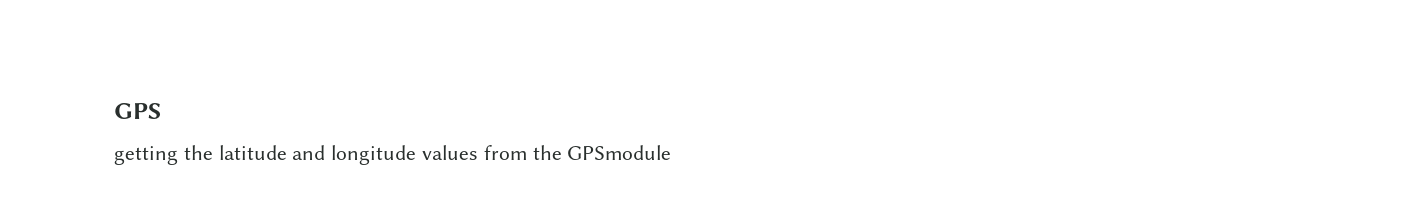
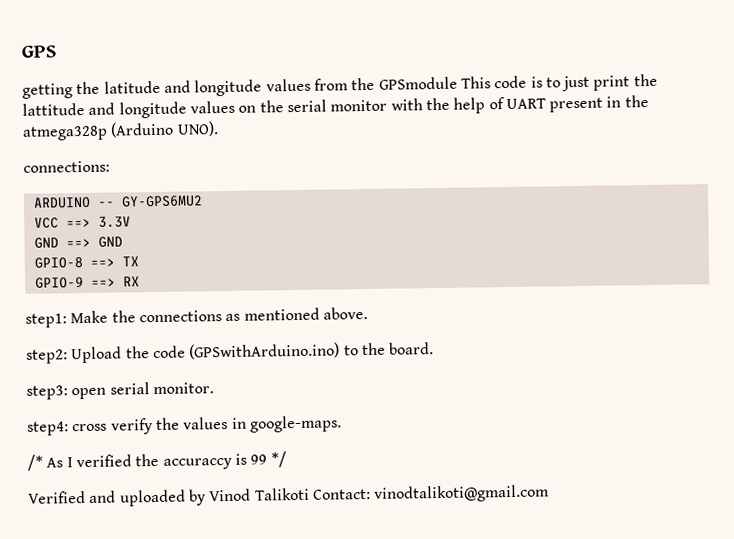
- getting the latitude and longitude values from the GPSmodule
+ getting the latitude and longitude values from the GPSmodule This code is to just print the lattitude and longitude values on the serial monitor with the help of UART present in the atmega328p (Arduino UNO).
+ connections:
+ ARDUINO -- GY-GPS6MU2
+ VCC ==> 3.3V
+ GND ==> GND
+ GPIO-8 ==> TX
+ GPIO-9 ==> RX
+ step1: Make the connections as mentioned above.
+ step2: Upload the code (GPSwithArduino.ino) to the board.
+ step3: open serial monitor.
+ step4: cross verify the values in google-maps.
+ /* As I verified the accuraccy is 99 */
+ Verified and uploaded by Vinod Talikoti Contact: vinodtalikoti@gmail.com

